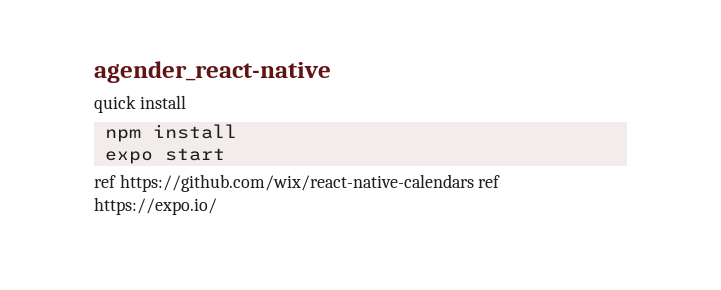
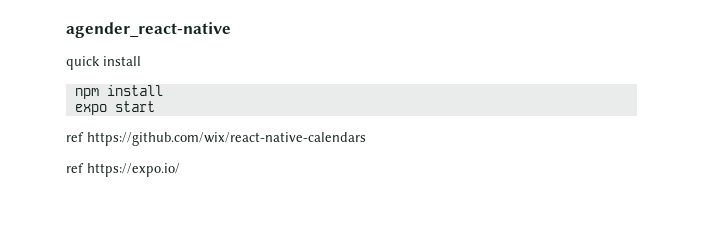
- ref https://github.com/wix/react-native-calendars ref https://expo.io/
+ ref https://github.com/wix/react-native-calendars
+ ref https://expo.io/

